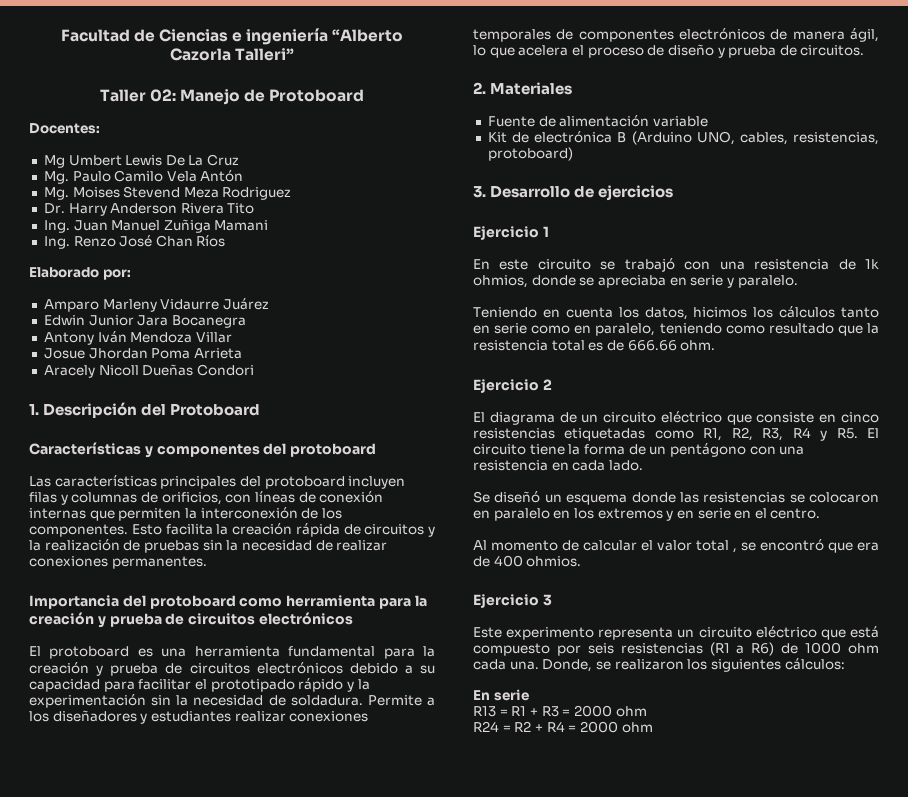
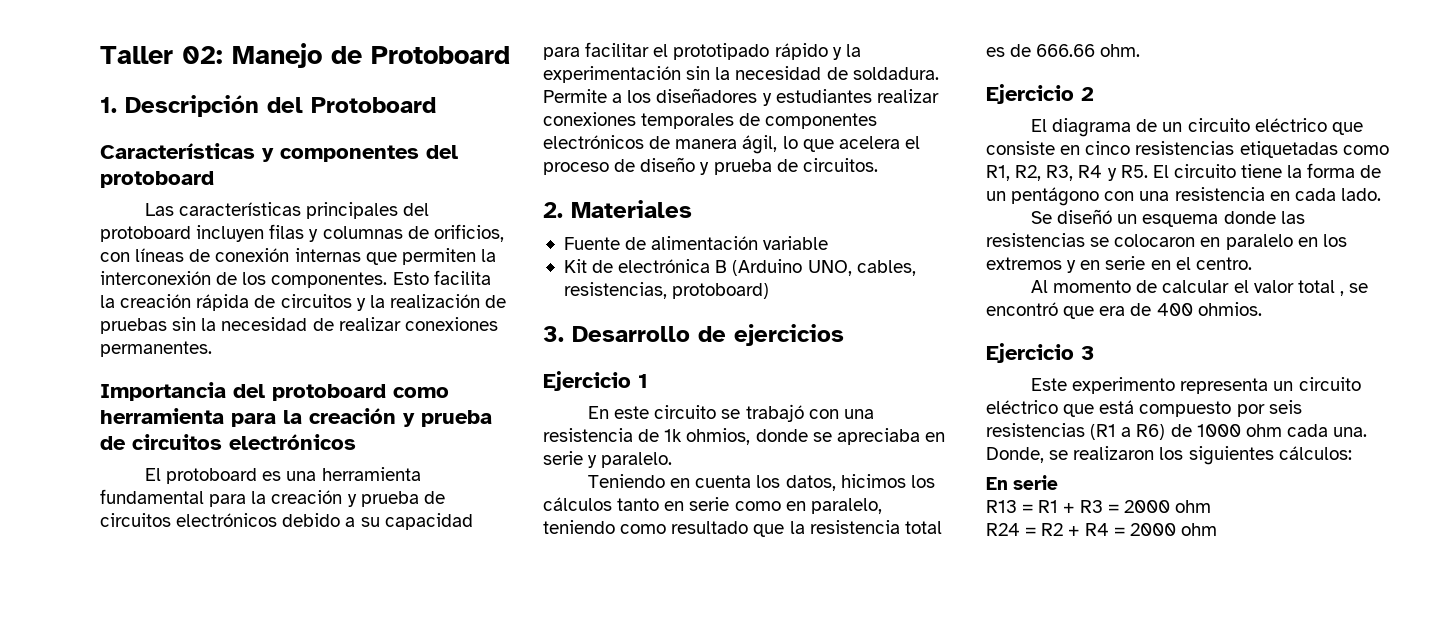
- Facultad de Ciencias e ingeniería “Alberto Cazorla Talleri”
- Docentes:
- Mg Umbert Lewis De La Cruz
- Mg. Paulo Camilo Vela Antón
- Mg. Moises Stevend Meza Rodriguez
- Dr. Harry Anderson Rivera Tito
- Ing. Juan Manuel Zuñiga Mamani
- Ing. Renzo José Chan Ríos
- Elaborado por:
- Amparo Marleny Vidaurre Juárez
- Edwin Junior Jara Bocanegra
- Antony Iván Mendoza Villar
- Josue Jhordan Poma Arrieta
- Aracely Nicoll Dueñas Condori

